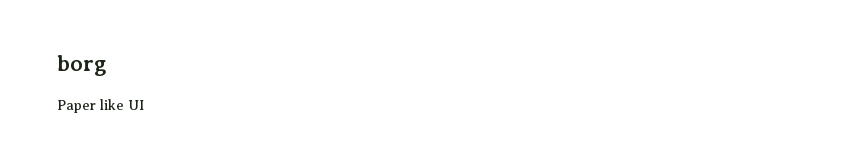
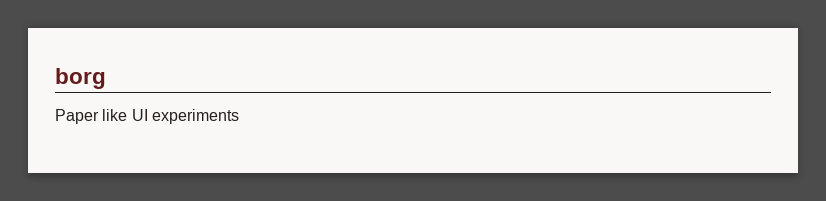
- Paper like UI
+ Paper like UI experiments

